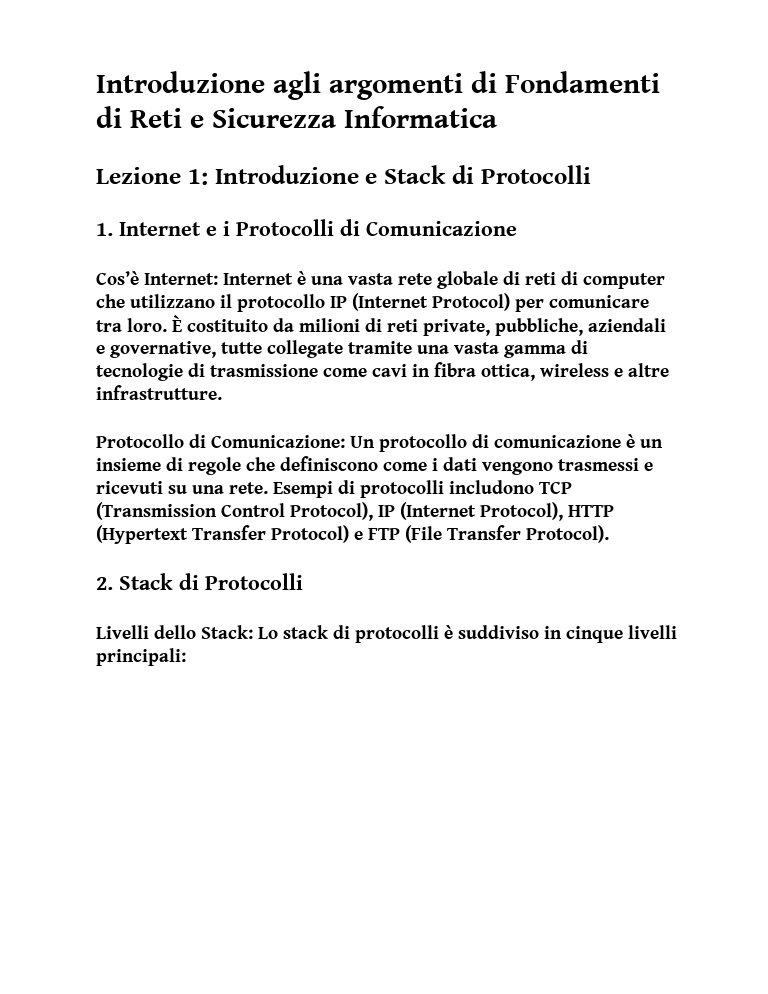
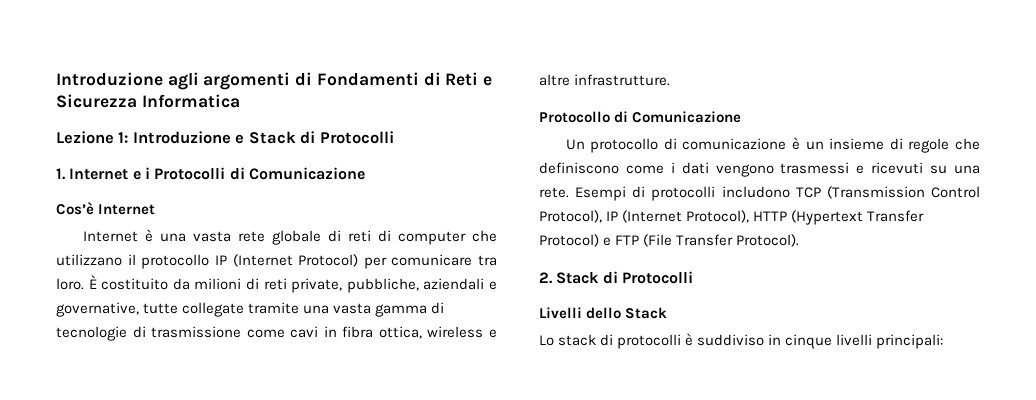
- Cos’è Internet: Internet è una vasta rete globale di reti di computer che utilizzano il protocollo IP (Internet Protocol) per comunicare tra loro.
+ Cos’è Internet
+ Internet è una vasta rete globale di reti di computer che utilizzano il protocollo IP (Internet Protocol) per comunicare tra loro.
- Protocollo di Comunicazione: Un protocollo di comunicazione è un insieme di regole che definiscono come i dati vengono trasmessi e ricevuti su una rete.
+ Protocollo di Comunicazione
+ Un protocollo di comunicazione è un insieme di regole che definiscono come i dati vengono trasmessi e ricevuti su una rete.
- Livelli dello Stack: Lo stack di protocolli è suddiviso in cinque livelli principali:
+ Livelli dello Stack
+ Lo stack di protocolli è suddiviso in cinque livelli principali:

